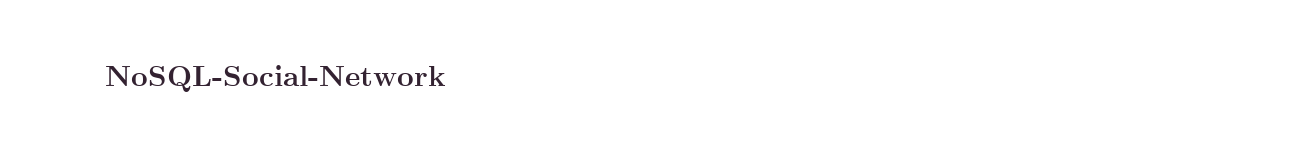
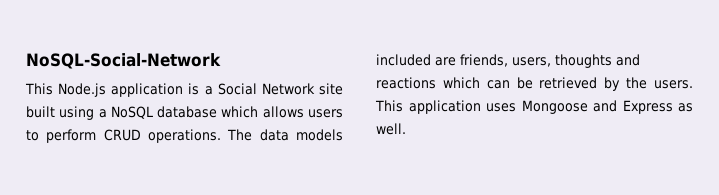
+ This Node.js application is a Social Network site built using a NoSQL database which allows users to perform CRUD operations. The data models included are friends, users, thoughts and reactions which can be retrieved by the users. This application uses Mongoose and Express as well.

